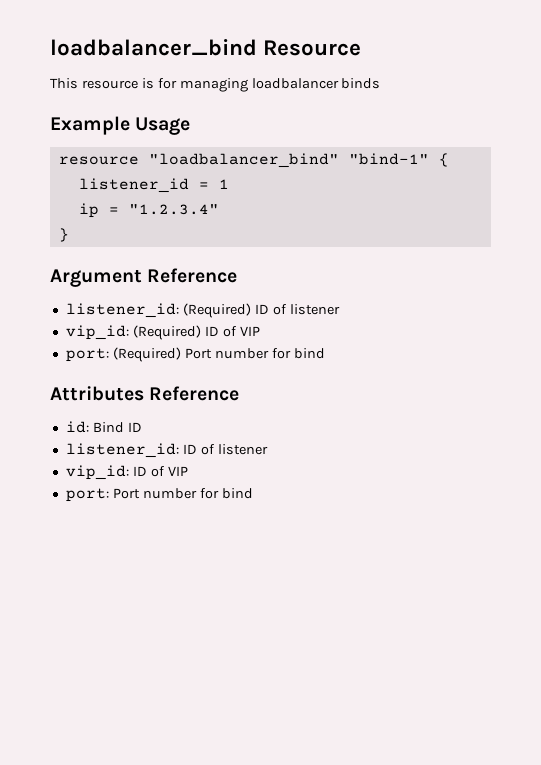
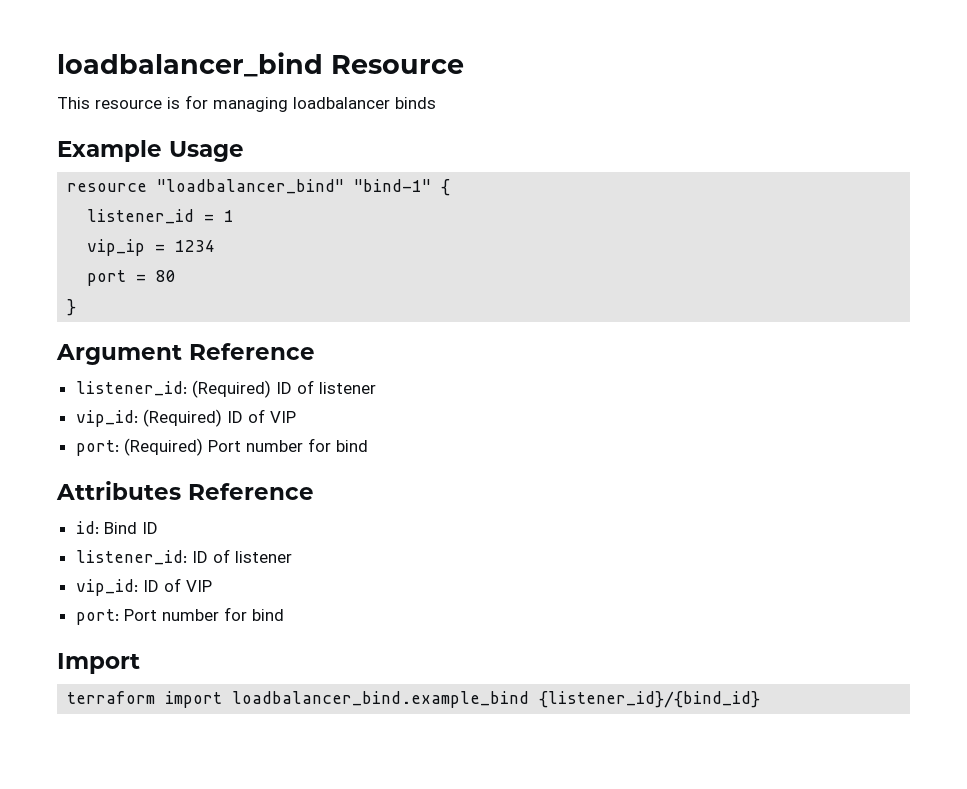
- ip = "1.2.3.4"
+ vip_ip = 1234
+ port = 80
+ Import
+ terraform import loadbalancer_bind.example_bind {listener_id}/{bind_id}

